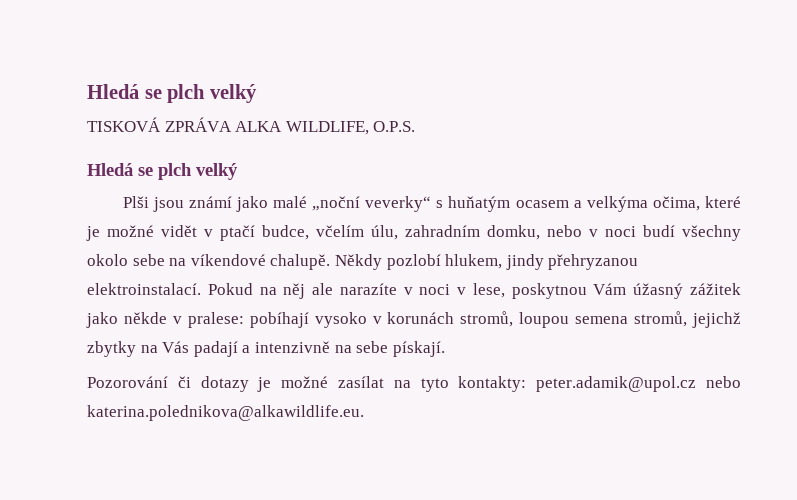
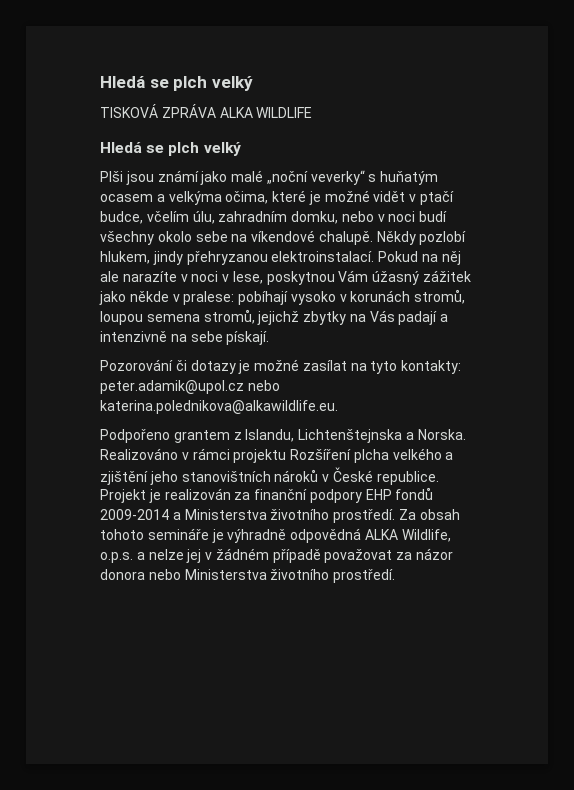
- TISKOVÁ ZPRÁVA ALKA WILDLIFE, O.P.S.
+ TISKOVÁ ZPRÁVA ALKA WILDLIFE
+ Podpořeno grantem z Islandu, Lichtenštejnska a Norska. Realizováno v rámci projektu Rozšíření plcha velkého a zjištění jeho stanovištních nároků v České republice. Projekt je realizován za finanční podpory EHP fondů 2009-2014 a Ministerstva životního prostředí. Za obsah tohoto semináře je výhradně odpovědná ALKA Wildlife, o.p.s. a nelze jej v žádném případě považovat za názor donora nebo Ministerstva životního prostředí.

